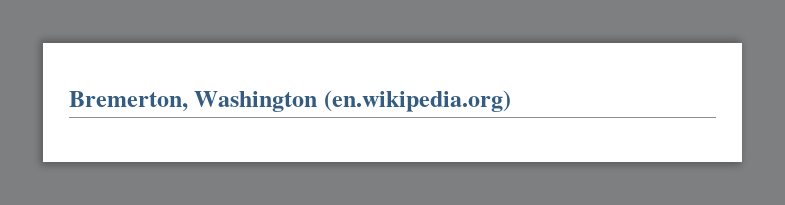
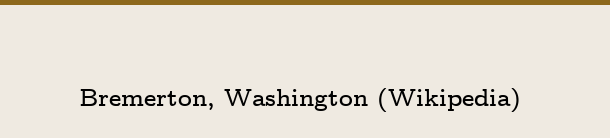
- Bremerton, Washington (en.wikipedia.org)
+ Bremerton, Washington (Wikipedia)

